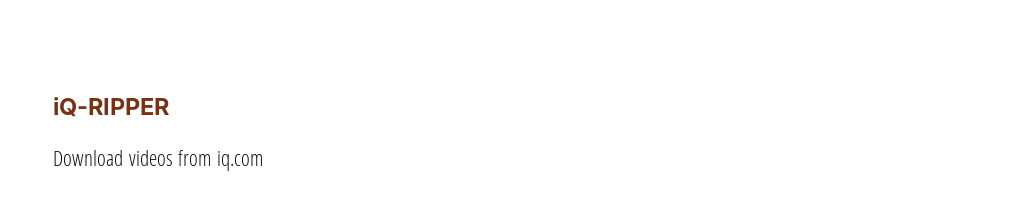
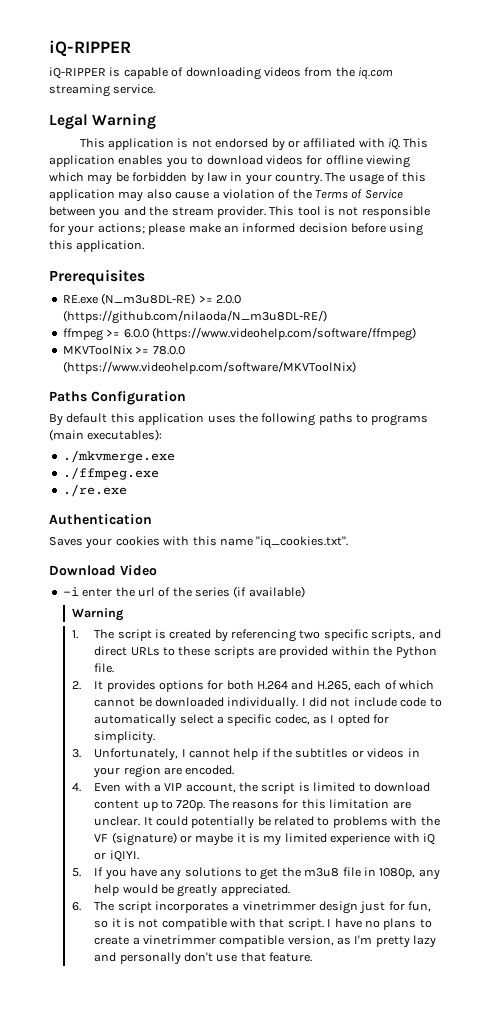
- Download videos from iq.com
+ iQ-RIPPER is capable of downloading videos from the iq.com streaming service.
+ Legal Warning
+ This application is not endorsed by or affiliated with iQ. This application enables you to download videos for offline viewing which may be forbidden by law in your country. The usage of this application may also cause a violation of the Terms of Service between you and the stream provider. This tool is not responsible for your actions; please make an informed decision before using this application.
+ Prerequisites
+ RE.exe (N_m3u8DL-RE) >= 2.0.0 (https://github.com/nilaoda/N_m3u8DL-RE/)
+ ffmpeg >= 6.0.0 (https://www.videohelp.com/software/ffmpeg)
+ MKVToolNix >= 78.0.0 (https://www.videohelp.com/software/MKVToolNix)
+ Paths Configuration
+ By default this application uses the following paths to programs (main executables):
+ ./mkvmerge.exe
+ ./ffmpeg.exe
+ ./re.exe
+ Authentication
+ Saves your cookies with this name "iq_cookies.txt".
+ Download Video
+ -i enter the url of the series (if available)
+ Warning
+ 1. The script is created by referencing two specific scripts, and direct URLs to these scripts are provided within the Python file.
+ 2. It provides options for both H.264 and H.265, each of which cannot be downloaded individually. I did not include code to automatically select a specific codec, as I opted for simplicity.
+ 3. Unfortunately, I cannot help if the subtitles or videos in your region are encoded.
+ 4. Even with a VIP account, the script is limited to download content up to 720p. The reasons for this limitation are unclear. It could potentially be related to problems with the VF (signature) or maybe it is my limited experience with iQ or iQIYI.
+ 5. If you have any solutions to get the m3u8 file in 1080p, any help would be greatly appreciated.
+ 6. The script incorporates a vinetrimmer design just for fun, so it is not compatible with that script. I have no plans to create a vinetrimmer compatible version, as I'm pretty lazy and personally don't use that feature.

